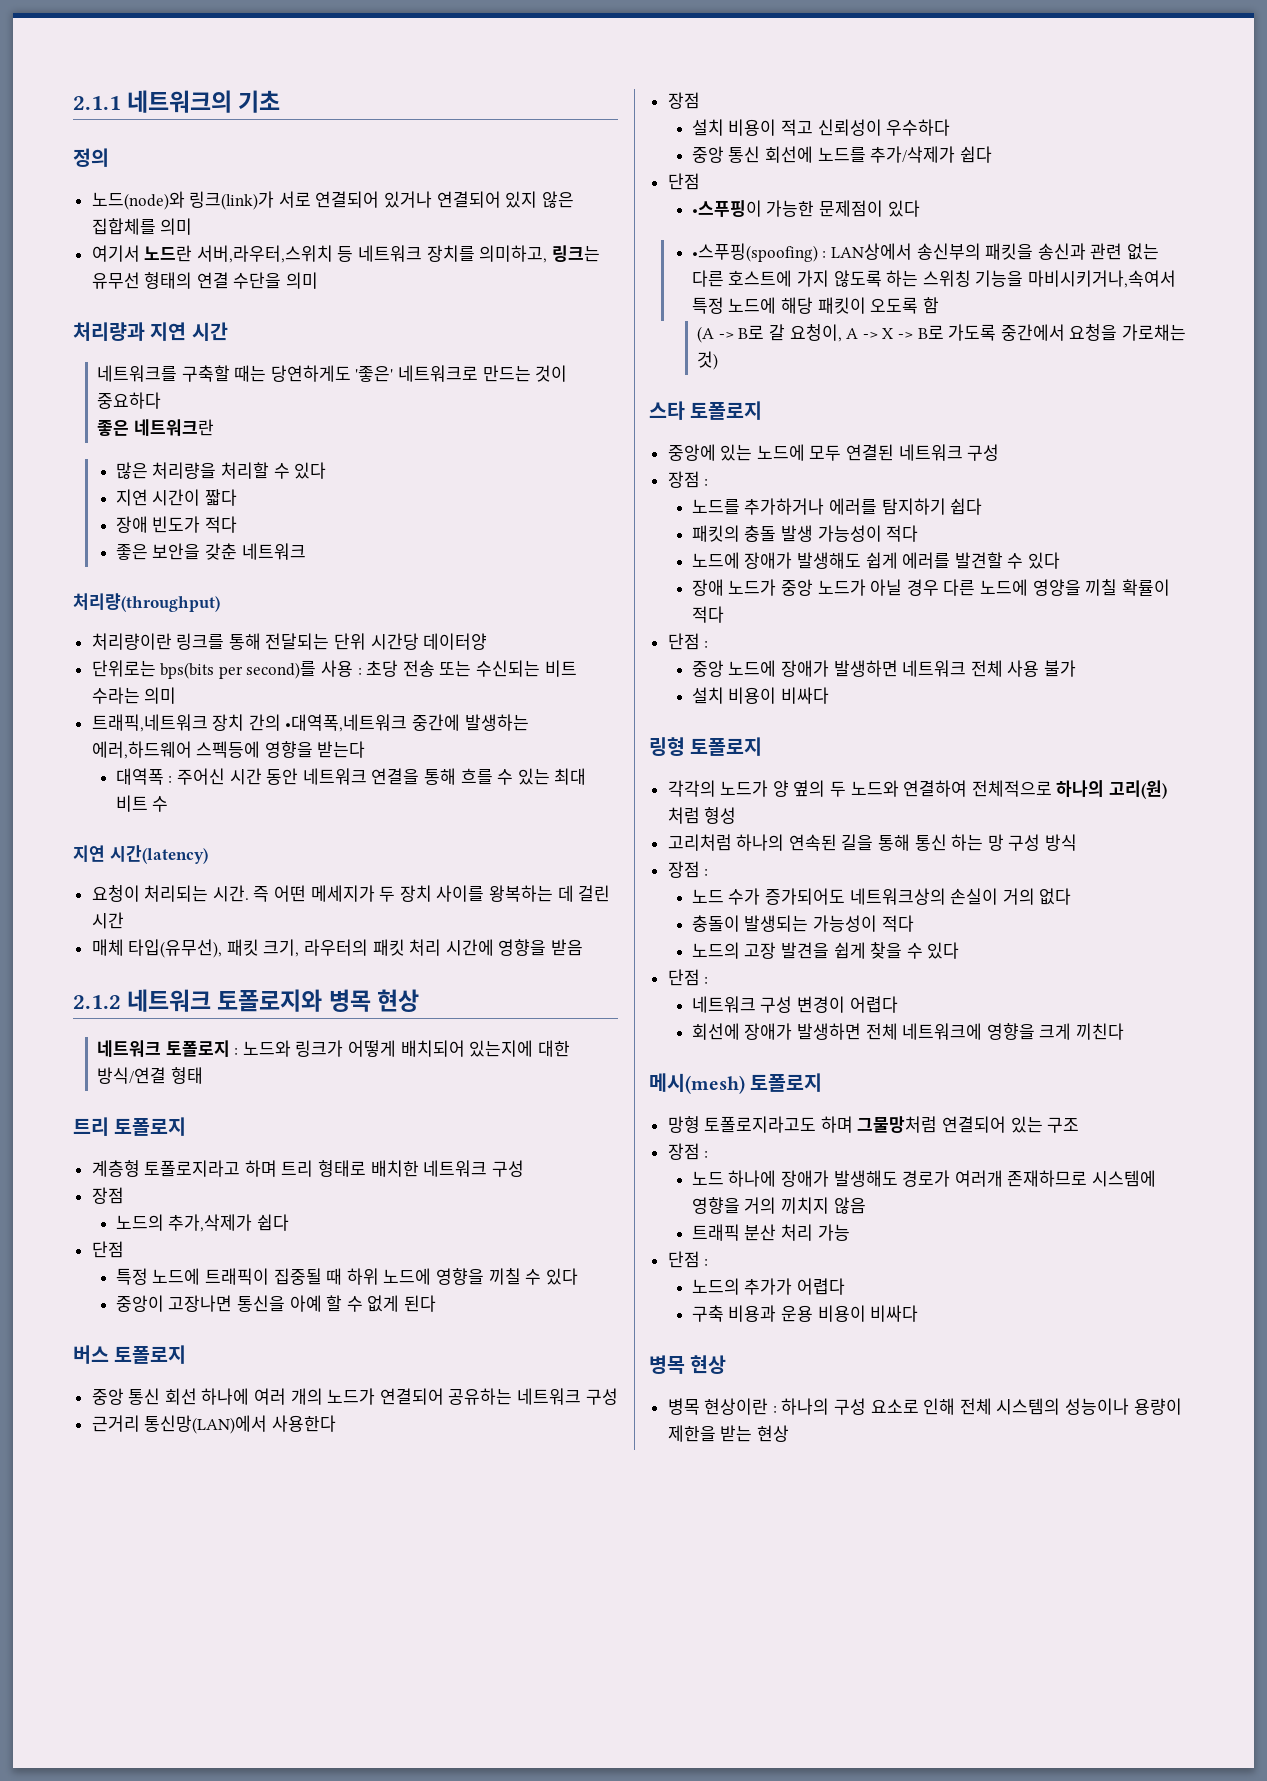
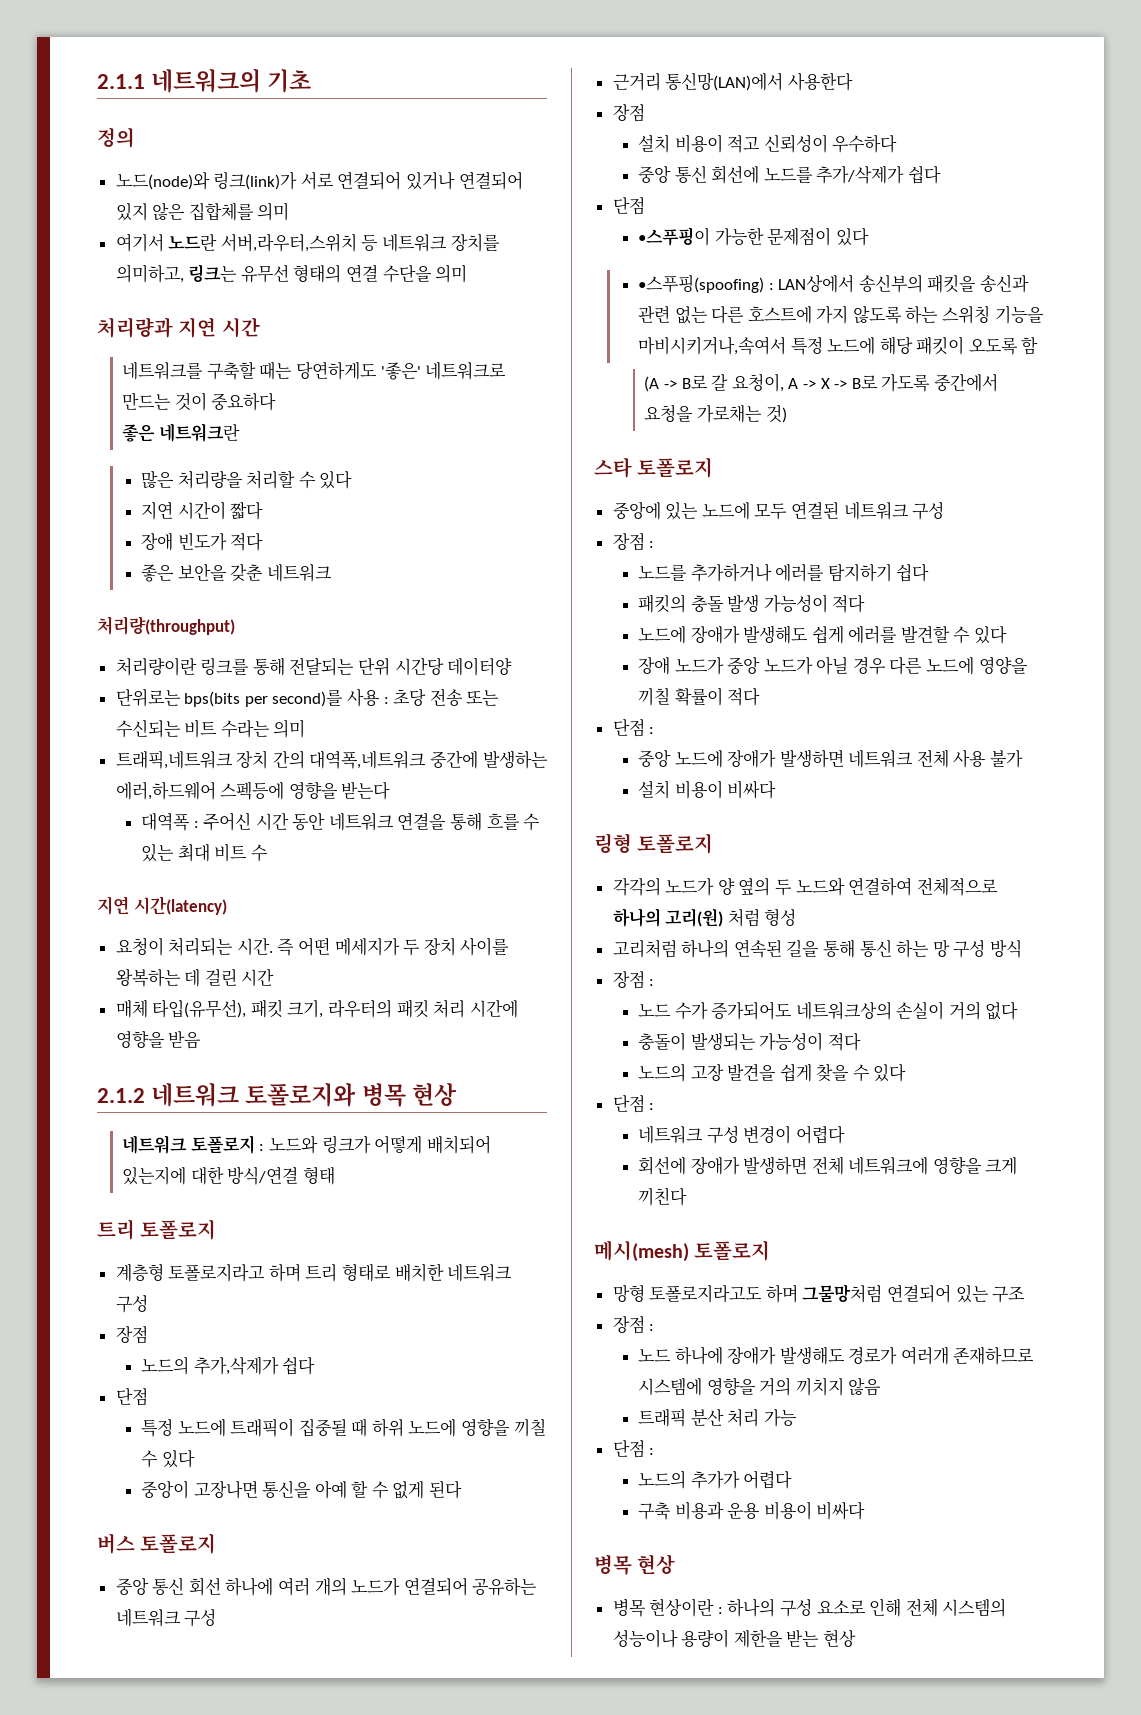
- 트래픽,네트워크 장치 간의 •대역폭,네트워크 중간에 발생하는 에러,하드웨어 스펙등에 영향을 받는다
+ 트래픽,네트워크 장치 간의 대역폭,네트워크 중간에 발생하는 에러,하드웨어 스펙등에 영향을 받는다

